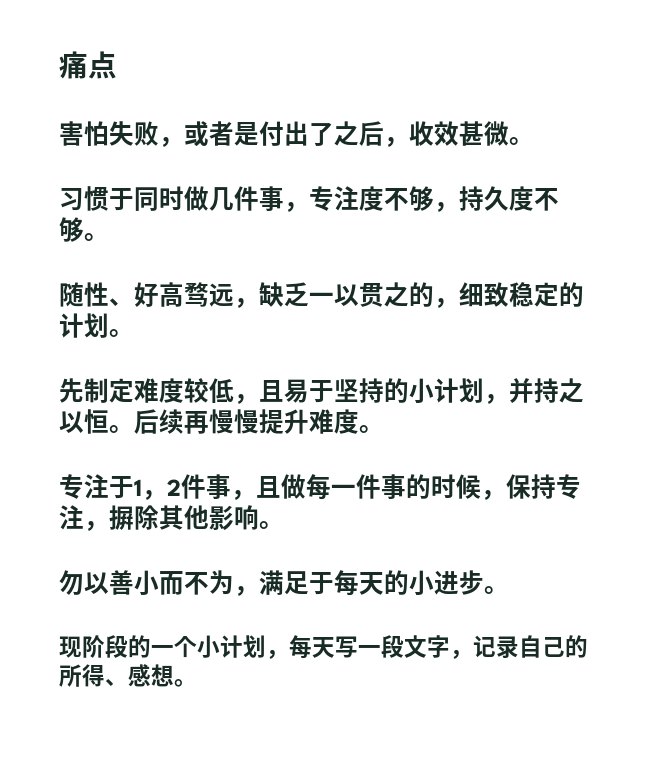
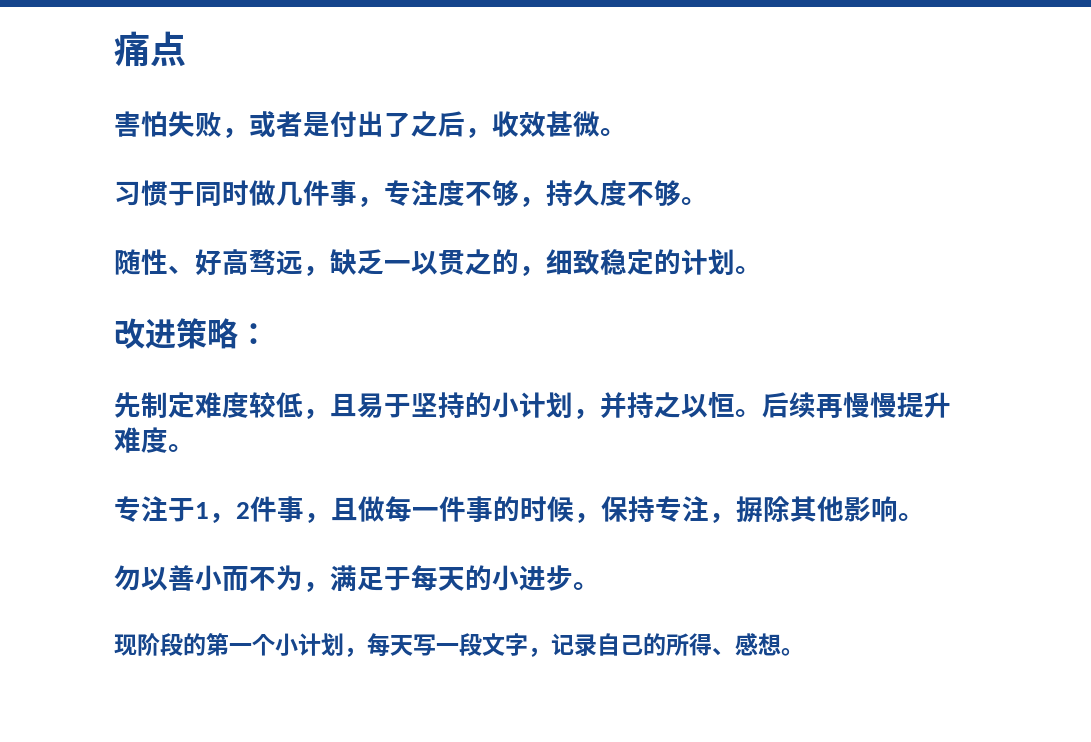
+ 改进策略：
- 现阶段的一个小计划，每天写一段文字，记录自己的所得、感想。
+ 现阶段的第一个小计划，每天写一段文字，记录自己的所得、感想。

